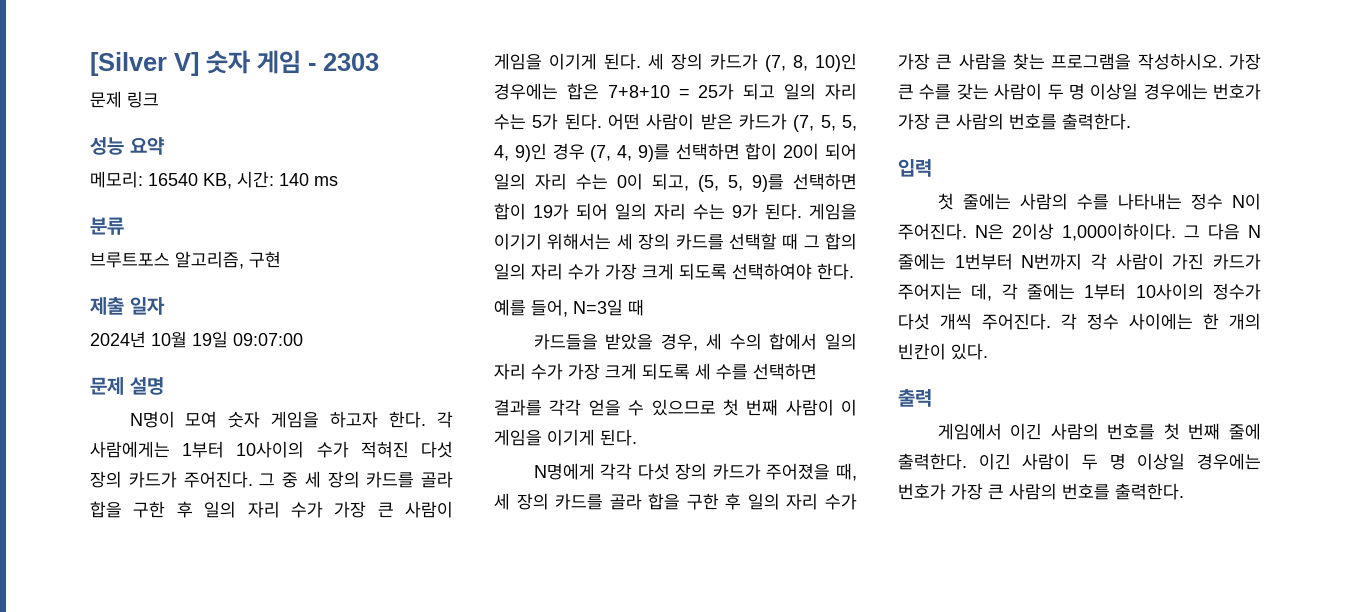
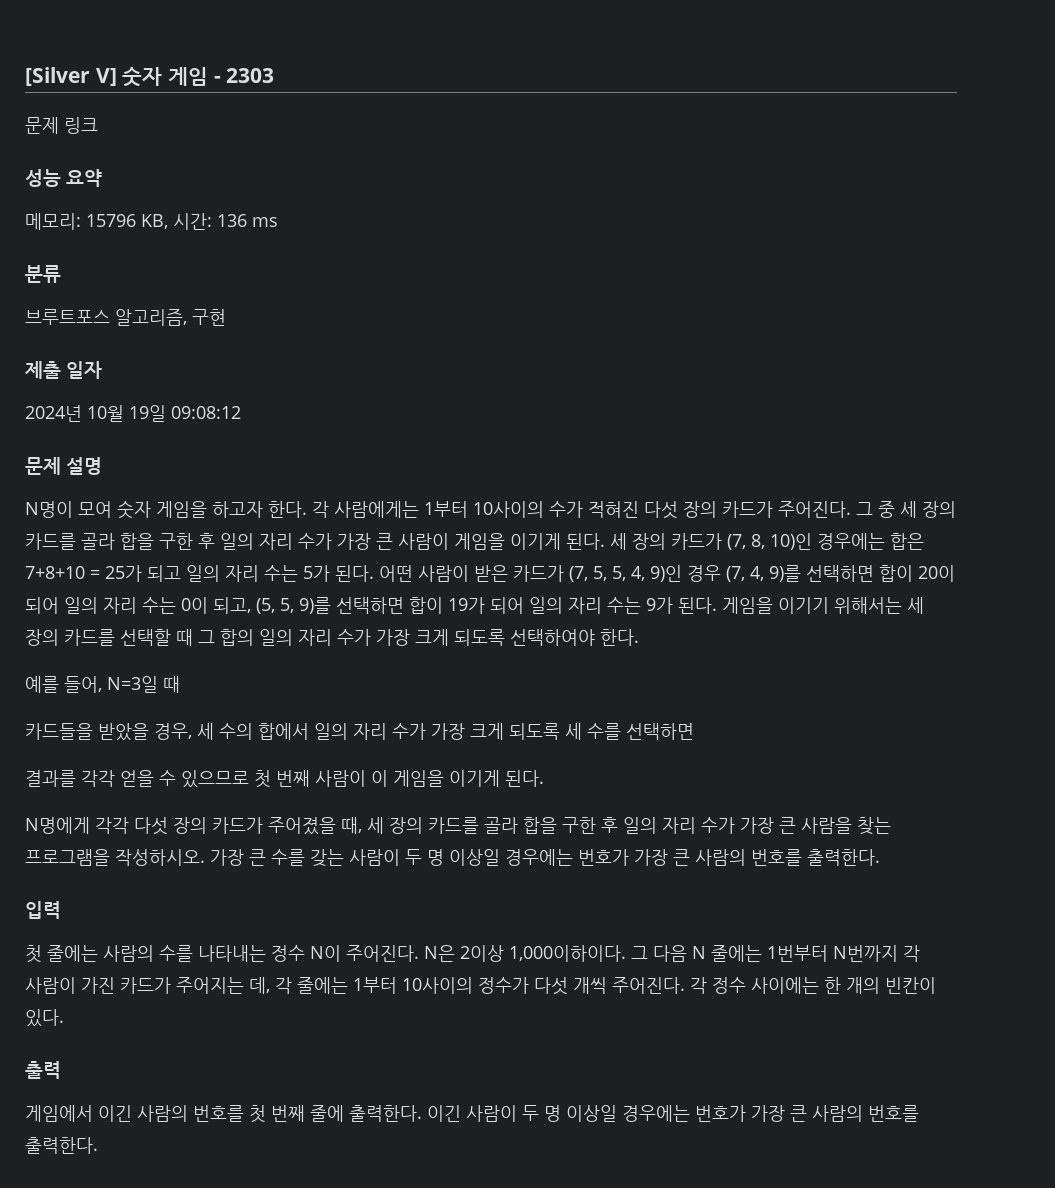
- 메모리: 16540 KB, 시간: 140 ms
+ 메모리: 15796 KB, 시간: 136 ms
- 2024년 10월 19일 09:07:00
+ 2024년 10월 19일 09:08:12

